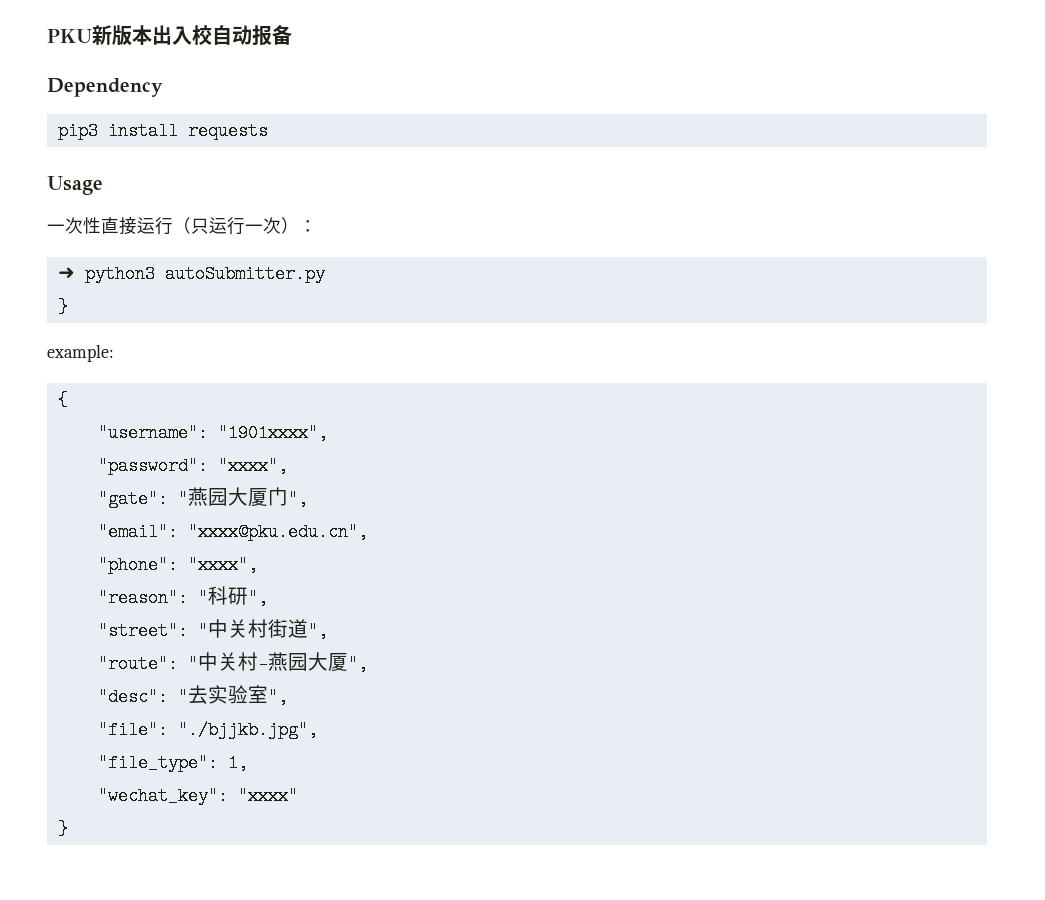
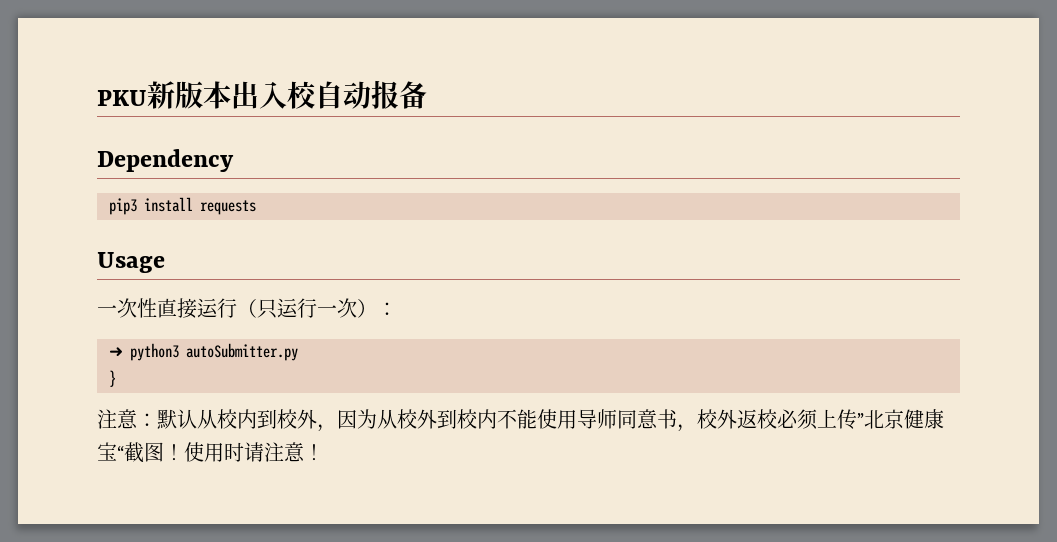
- example:
- {
- "username": "1901xxxx",
- "password": "xxxx",
- "gate": "燕园大厦门",
- "email": "xxxx@pku.edu.cn",
- "phone": "xxxx",
- "reason": "科研",
- "street": "中关村街道",
- "route": "中关村-燕园大厦",
- "desc": "去实验室",
- "file": "./bjjkb.jpg",
- "file_type": 1,
- "wechat_key": "xxxx"
- }
+ 注意：默认从校内到校外，因为从校外到校内不能使用导师同意书，校外返校必须上传”北京健康宝“截图！使用时请注意！

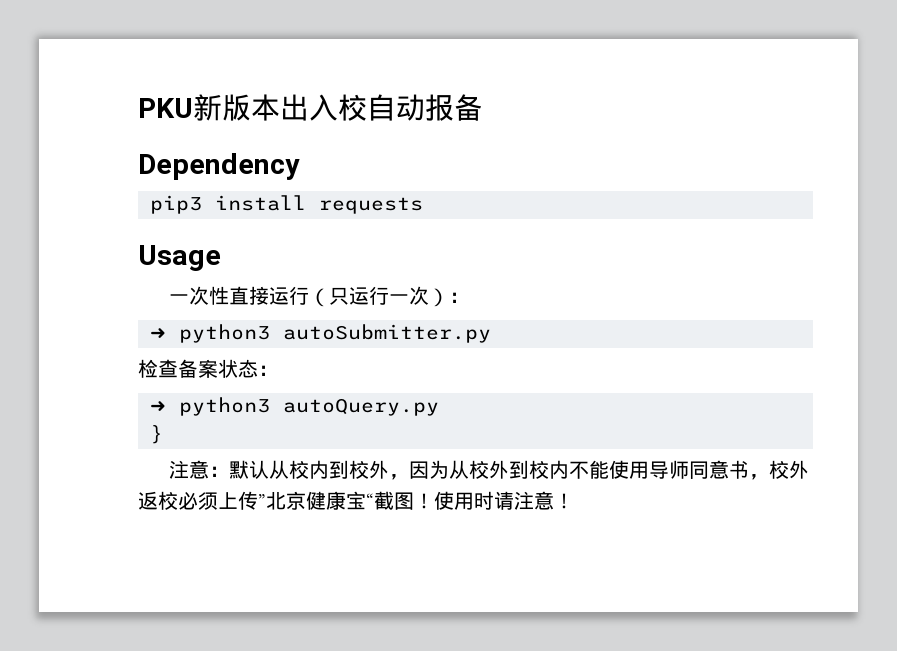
+ 检查备案状态：
+ ➜ python3 autoQuery.py

